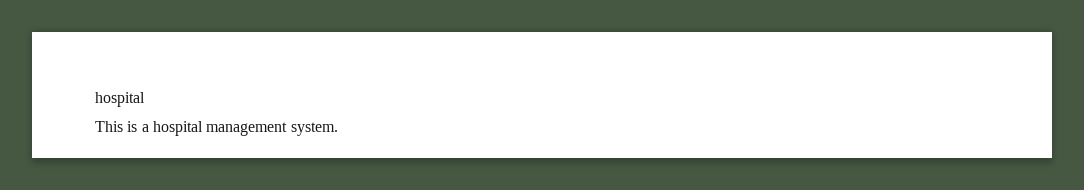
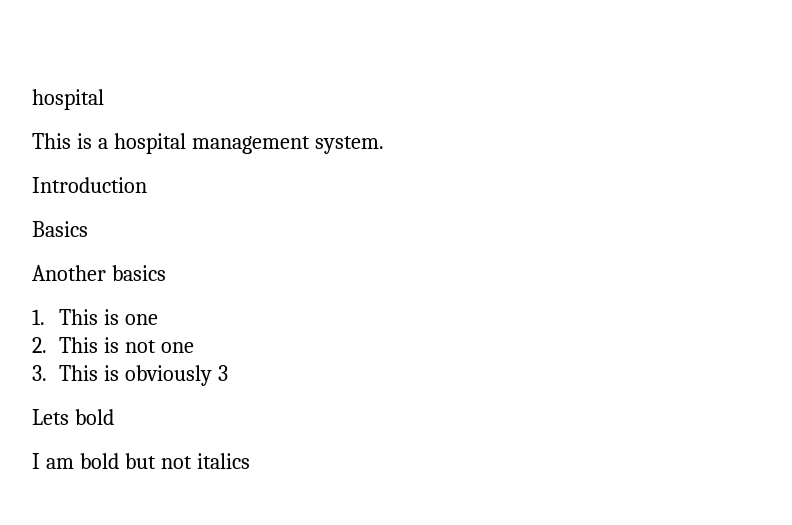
+ Introduction
+ Basics
+ Another basics
+ 1. This is one
+ 2. This is not one
+ 3. This is obviously 3
+ Lets bold
+ I am bold but not italics

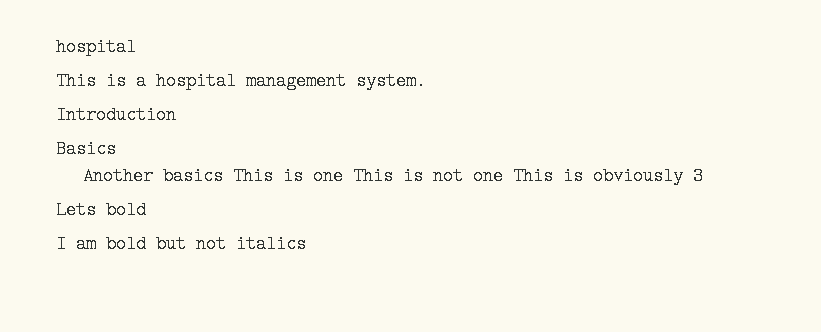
- Another basics
- 1. This is one
- 2. This is not one
- 3. This is obviously 3
+ Another basics This is one This is not one This is obviously 3

